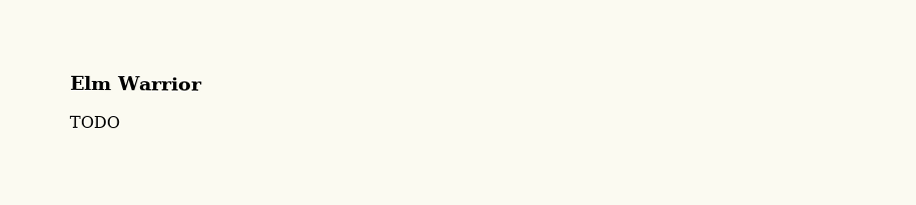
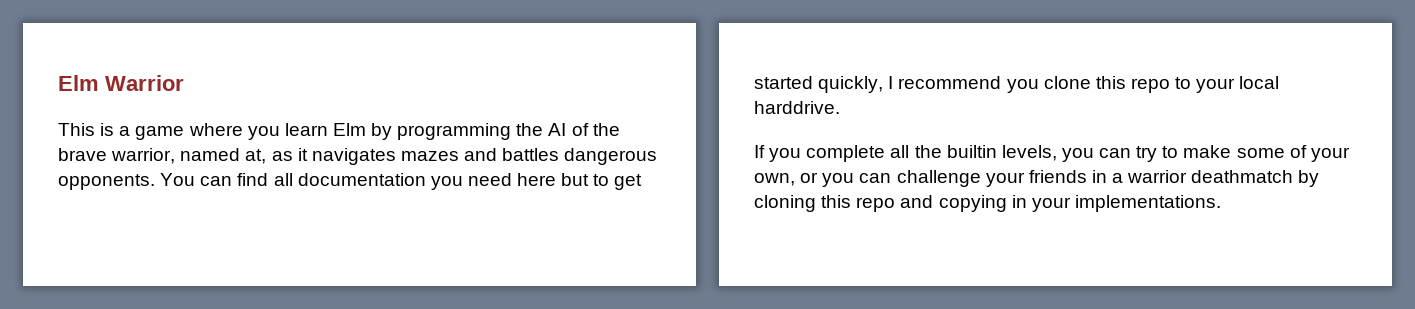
- TODO
+ This is a game where you learn Elm by programming the AI of the brave warrior, named at, as it navigates mazes and battles dangerous opponents. You can find all documentation you need here but to get started quickly, I recommend you clone this repo to your local harddrive.
+ If you complete all the builtin levels, you can try to make some of your own, or you can challenge your friends in a warrior deathmatch by cloning this repo and copying in your implementations.

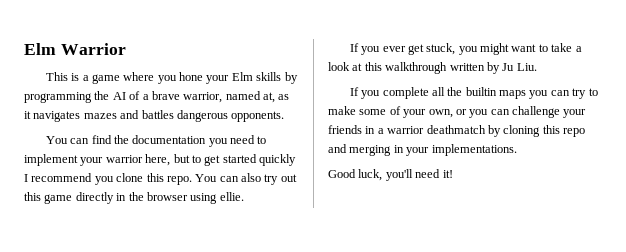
- This is a game where you learn Elm by programming the AI of the brave warrior, named at, as it navigates mazes and battles dangerous opponents. You can find all documentation you need here but to get started quickly, I recommend you clone this repo to your local harddrive.
+ This is a game where you hone your Elm skills by programming the AI of a brave warrior, named at, as it navigates mazes and battles dangerous opponents.
+ You can find the documentation you need to implement your warrior here, but to get started quickly I recommend you clone this repo. You can also try out this game directly in the browser using ellie.
+ If you ever get stuck, you might want to take a look at this walkthrough written by Ju Liu.
- If you complete all the builtin levels, you can try to make some of your own, or you can challenge your friends in a warrior deathmatch by cloning this repo and copying in your implementations.
+ If you complete all the builtin maps you can try to make some of your own, or you can challenge your friends in a warrior deathmatch by cloning this repo and merging in your implementations.
+ Good luck, you'll need it!

